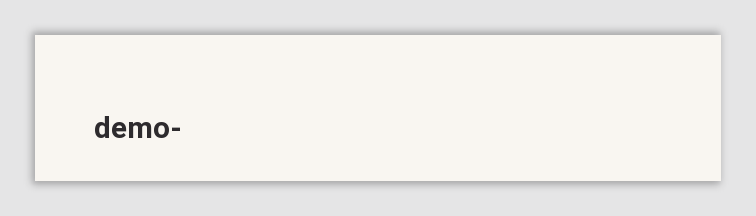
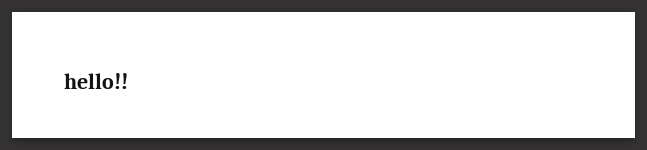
- demo-
+ hello!!

